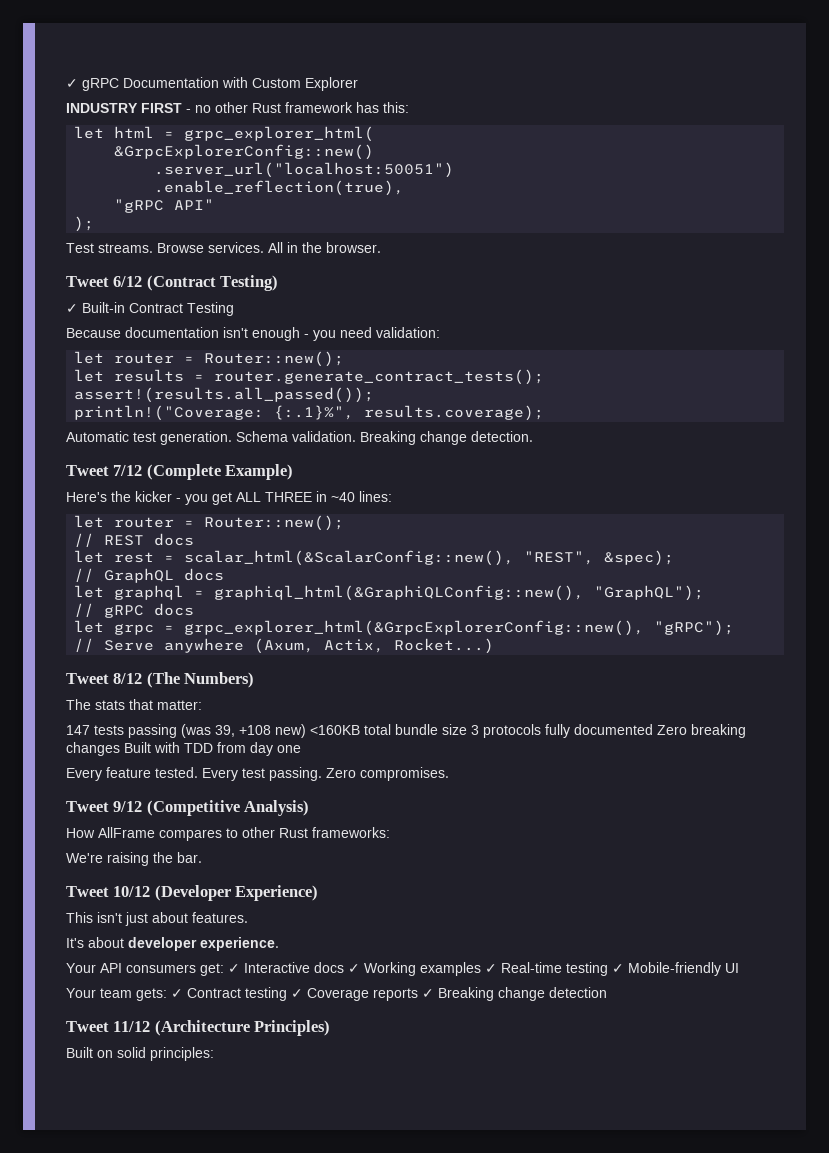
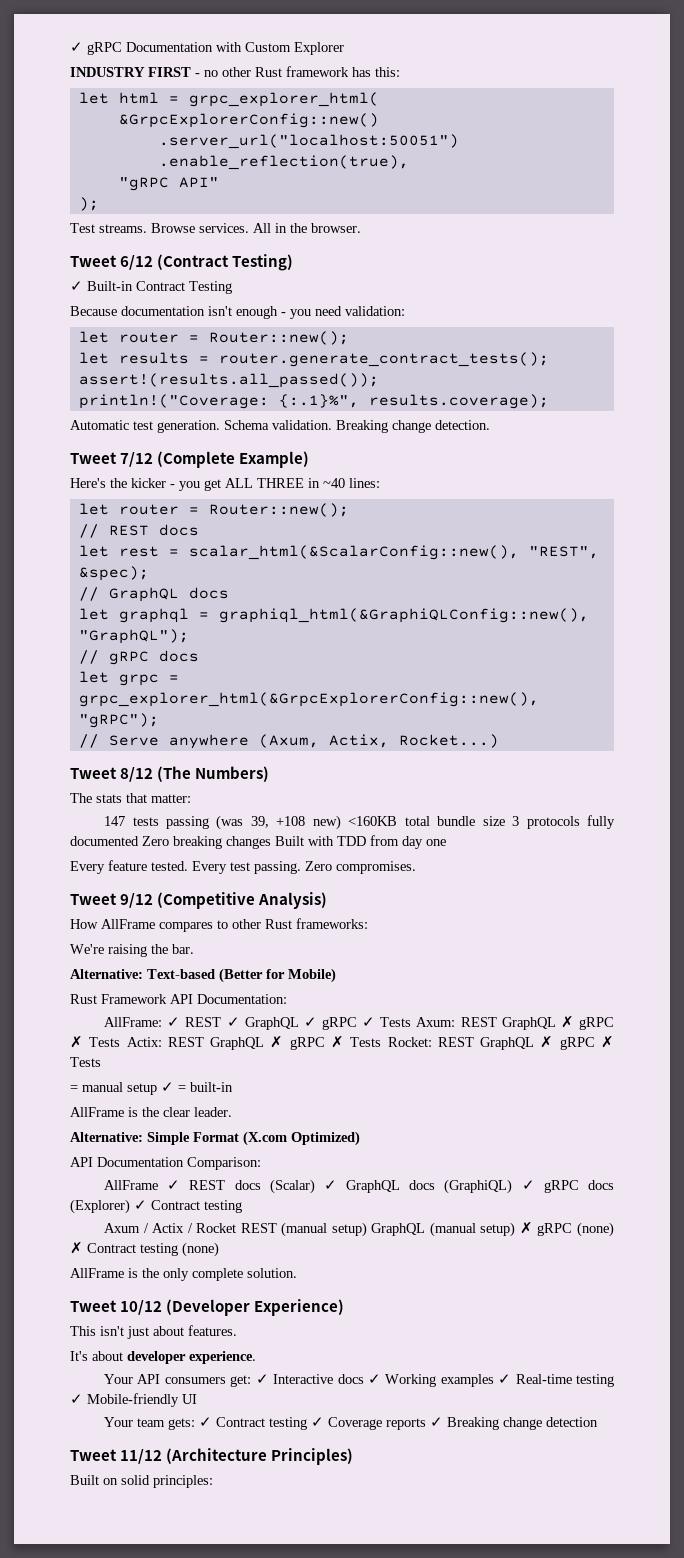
+ Alternative: Text-based (Better for Mobile)
+ Rust Framework API Documentation:
+ AllFrame: ✓ REST ✓ GraphQL ✓ gRPC ✓ Tests Axum: REST GraphQL ✗ gRPC ✗ Tests Actix: REST GraphQL ✗ gRPC ✗ Tests Rocket: REST GraphQL ✗ gRPC ✗ Tests
+ = manual setup ✓ = built-in
+ AllFrame is the clear leader.
+ Alternative: Simple Format (X.com Optimized)
+ API Documentation Comparison:
+ AllFrame ✓ REST docs (Scalar) ✓ GraphQL docs (GraphiQL) ✓ gRPC docs (Explorer) ✓ Contract testing
+ Axum / Actix / Rocket REST (manual setup) GraphQL (manual setup) ✗ gRPC (none) ✗ Contract testing (none)
+ AllFrame is the only complete solution.

